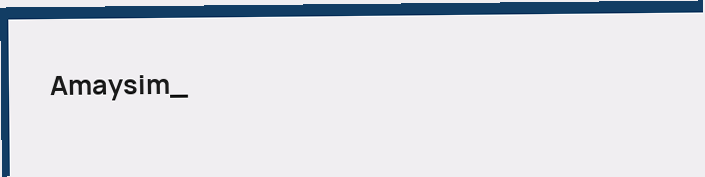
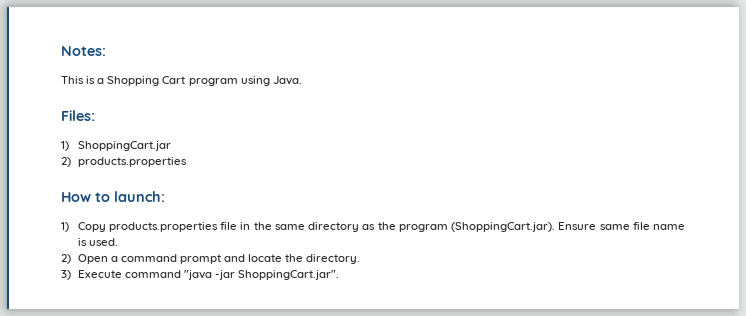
- Amaysim_
+ Notes:
+ This is a Shopping Cart program using Java.
+ Files:
+ 1) ShoppingCart.jar
+ 2) products.properties
+ How to launch:
+ 1) Copy products.properties file in the same directory as the program (ShoppingCart.jar). Ensure same file name is used.
+ 2) Open a command prompt and locate the directory.
+ 3) Execute command "java -jar ShoppingCart.jar".

